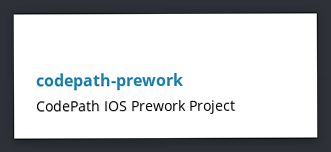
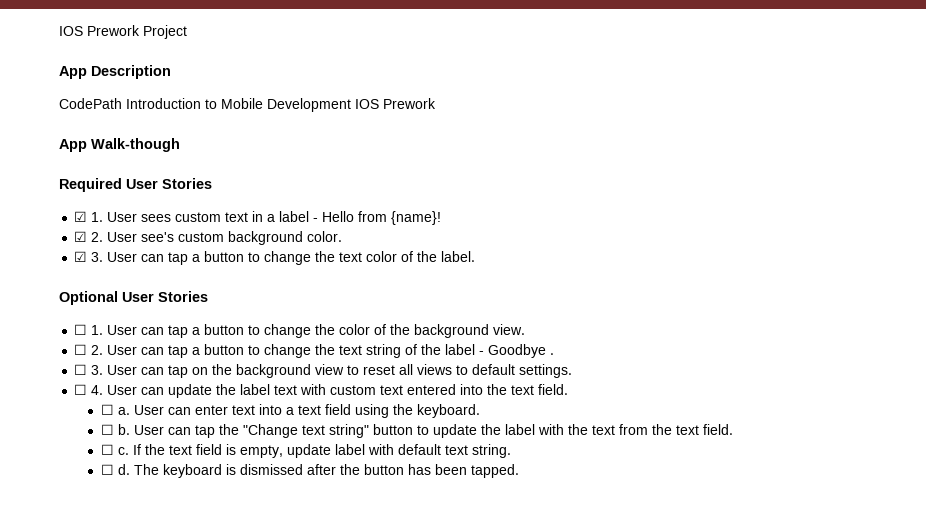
- codepath-prework
- CodePath IOS Prework Project
+ IOS Prework Project
+ App Description
+ CodePath Introduction to Mobile Development IOS Prework
+ App Walk-though
+ Required User Stories
+ ☑ 1. User sees custom text in a label - Hello from {name}!
+ ☑ 2. User see's custom background color.
+ ☑ 3. User can tap a button to change the text color of the label.
+ Optional User Stories
+ ☐ 1. User can tap a button to change the color of the background view.
+ ☐ 2. User can tap a button to change the text string of the label - Goodbye .
+ ☐ 3. User can tap on the background view to reset all views to default settings.
+ ☐ 4. User can update the label text with custom text entered into the text field.
+ ☐ a. User can enter text into a text field using the keyboard.
+ ☐ b. User can tap the "Change text string" button to update the label with the text from the text field.
+ ☐ c. If the text field is empty, update label with default text string.
+ ☐ d. The keyboard is dismissed after the button has been tapped.

